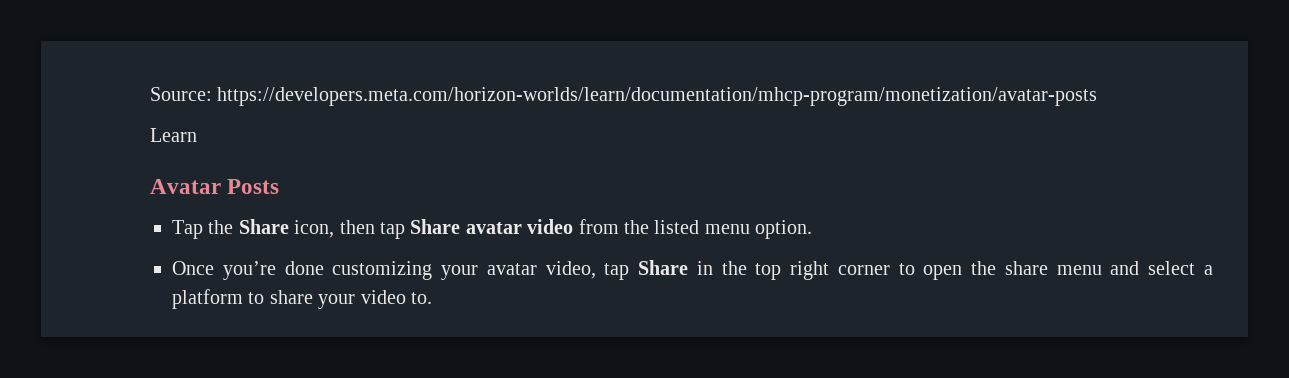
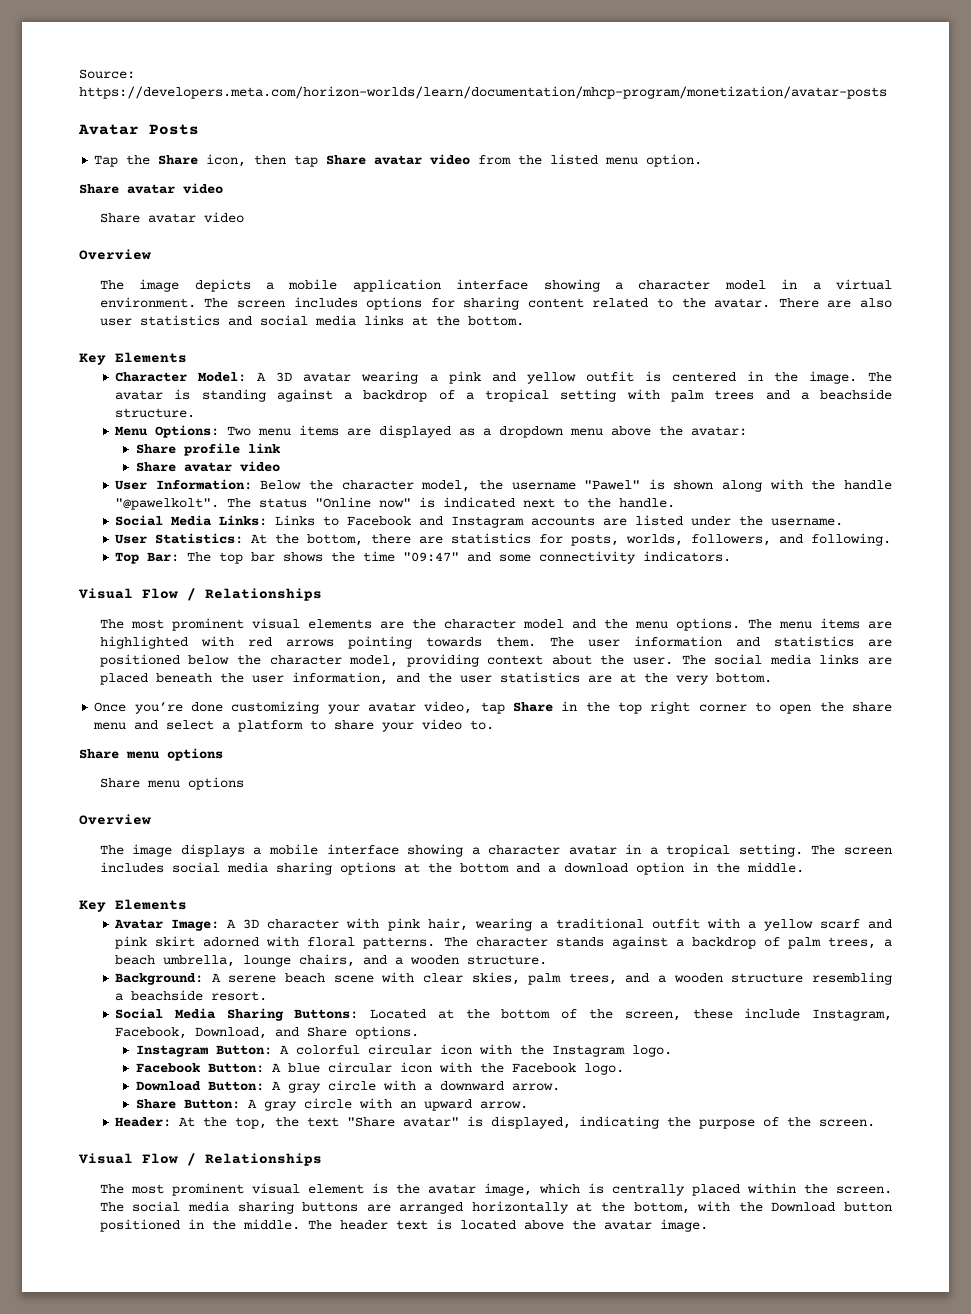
- Learn
  Tap the Share icon, then tap Share avatar video from the listed menu option.
+ Share avatar video
+ Share avatar video
+ Overview
+ The image depicts a mobile application interface showing a character model in a virtual environment. The screen includes options for sharing content related to the avatar. There are also user statistics and social media links at the bottom.
+ Key Elements
+ Character Model: A 3D avatar wearing a pink and yellow outfit is centered in the image. The avatar is standing against a backdrop of a tropical setting with palm trees and a beachside structure.
+ Menu Options: Two menu items are displayed as a dropdown menu above the avatar:
+ Share profile link
+ Share avatar video
+ User Information: Below the character model, the username "Pawel" is shown along with the handle "@pawelkolt". The status "Online now" is indicated next to the handle.
+ Social Media Links: Links to Facebook and Instagram accounts are listed under the username.
+ User Statistics: At the bottom, there are statistics for posts, worlds, followers, and following.
+ Top Bar: The top bar shows the time "09:47" and some connectivity indicators.
+ Visual Flow / Relationships
+ The most prominent visual elements are the character model and the menu options. The menu items are highlighted with red arrows pointing towards them. The user information and statistics are positioned below the character model, providing context about the user. The social media links are placed beneath the user information, and the user statistics are at the very bottom.
  Once you’re done customizing your avatar video, tap Share in the top right corner to open the share menu and select a platform to share your video to.
+ Share menu options
+ Share menu options
+ Overview
+ The image displays a mobile interface showing a character avatar in a tropical setting. The screen includes social media sharing options at the bottom and a download option in the middle.
+ Key Elements
+ Avatar Image: A 3D character with pink hair, wearing a traditional outfit with a yellow scarf and pink skirt adorned with floral patterns. The character stands against a backdrop of palm trees, a beach umbrella, lounge chairs, and a wooden structure.
+ Background: A serene beach scene with clear skies, palm trees, and a wooden structure resembling a beachside resort.
+ Social Media Sharing Buttons: Located at the bottom of the screen, these include Instagram, Facebook, Download, and Share options.
+ Instagram Button: A colorful circular icon with the Instagram logo.
+ Facebook Button: A blue circular icon with the Facebook logo.
+ Download Button: A gray circle with a downward arrow.
+ Share Button: A gray circle with an upward arrow.
+ Header: At the top, the text "Share avatar" is displayed, indicating the purpose of the screen.
+ Visual Flow / Relationships
+ The most prominent visual element is the avatar image, which is centrally placed within the screen. The social media sharing buttons are arranged horizontally at the bottom, with the Download button positioned in the middle. The header text is located above the avatar image.

